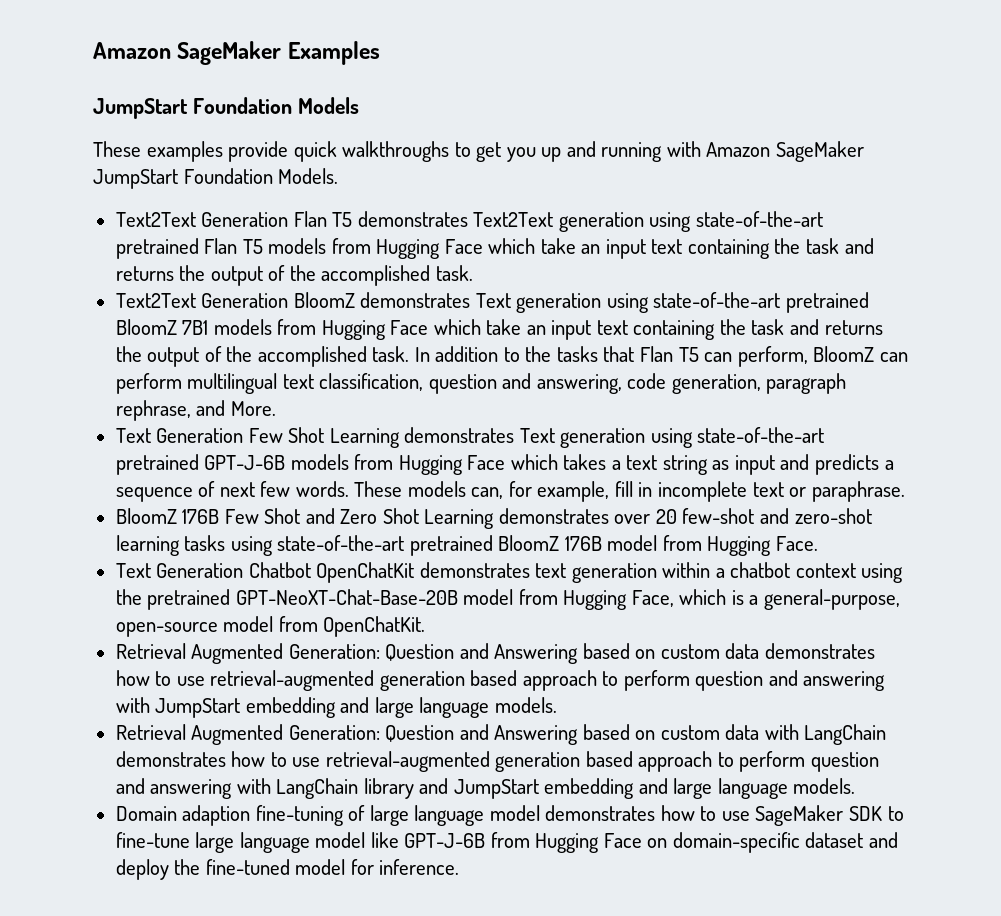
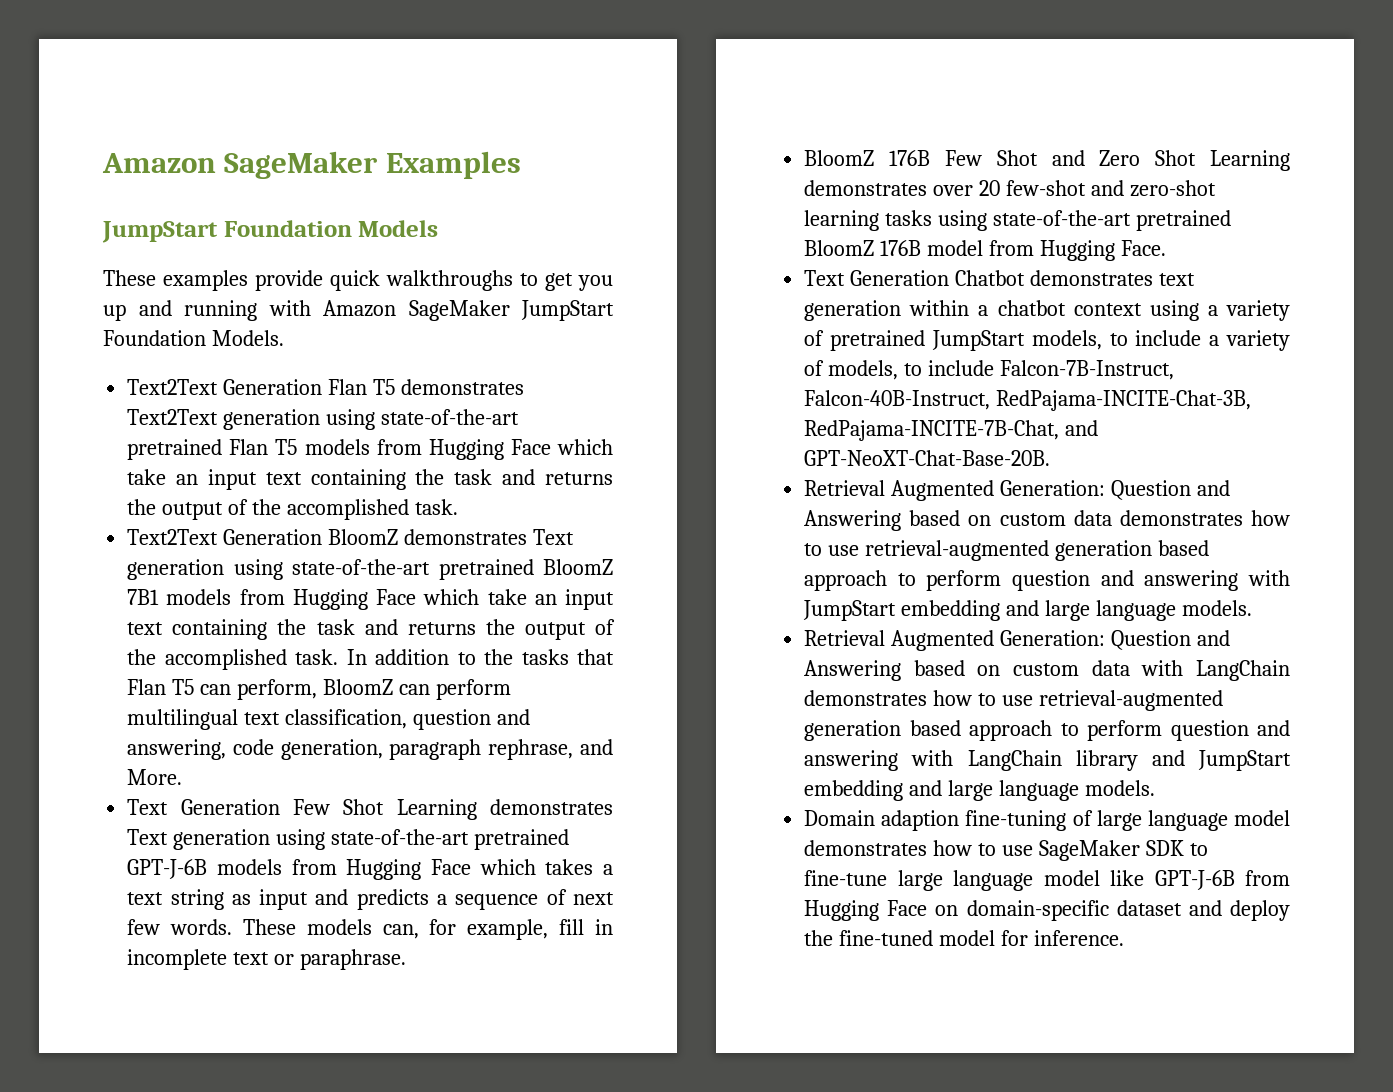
- Text Generation Chatbot OpenChatKit demonstrates text generation within a chatbot context using the pretrained GPT-NeoXT-Chat-Base-20B model from Hugging Face, which is a general-purpose, open-source model from OpenChatKit.
+ Text Generation Chatbot demonstrates text generation within a chatbot context using a variety of pretrained JumpStart models, to include a variety of models, to include Falcon-7B-Instruct, Falcon-40B-Instruct, RedPajama-INCITE-Chat-3B, RedPajama-INCITE-7B-Chat, and GPT-NeoXT-Chat-Base-20B.

